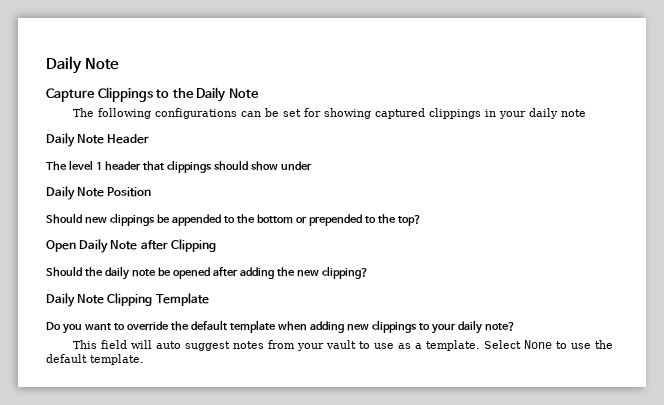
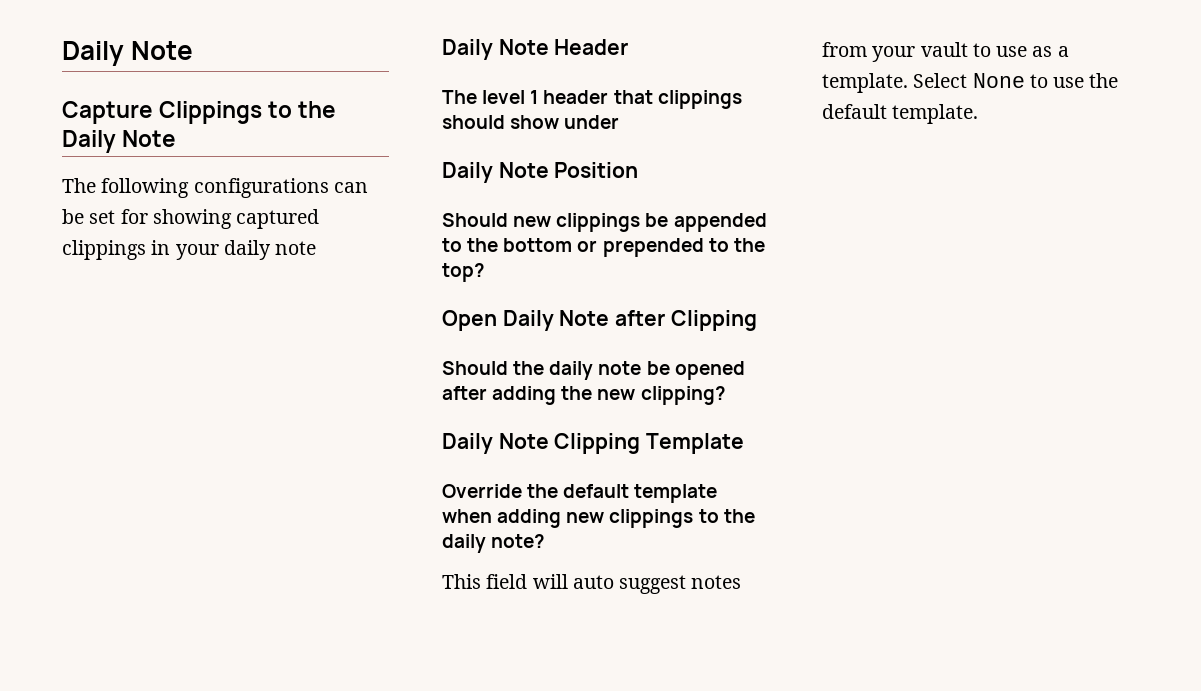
- Do you want to override the default template when adding new clippings to your daily note?
+ Override the default template when adding new clippings to the daily note?

